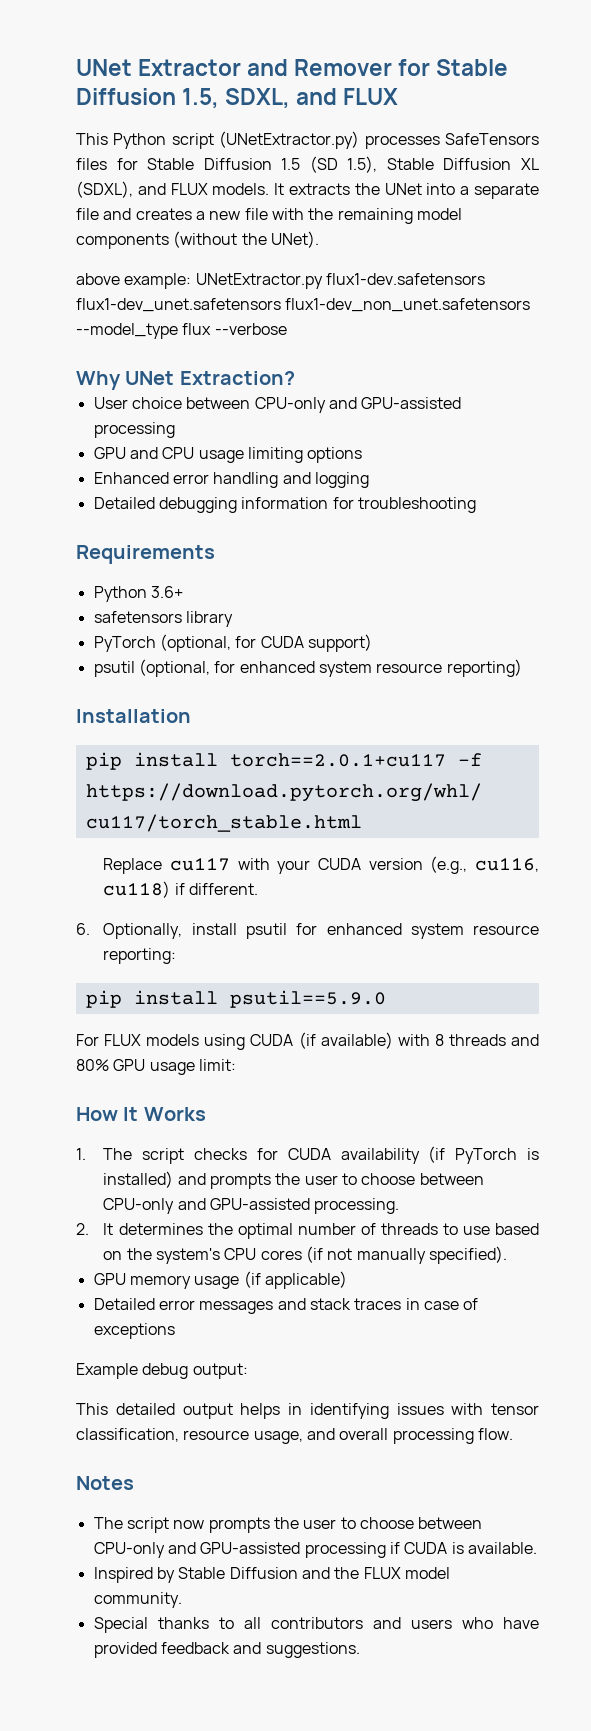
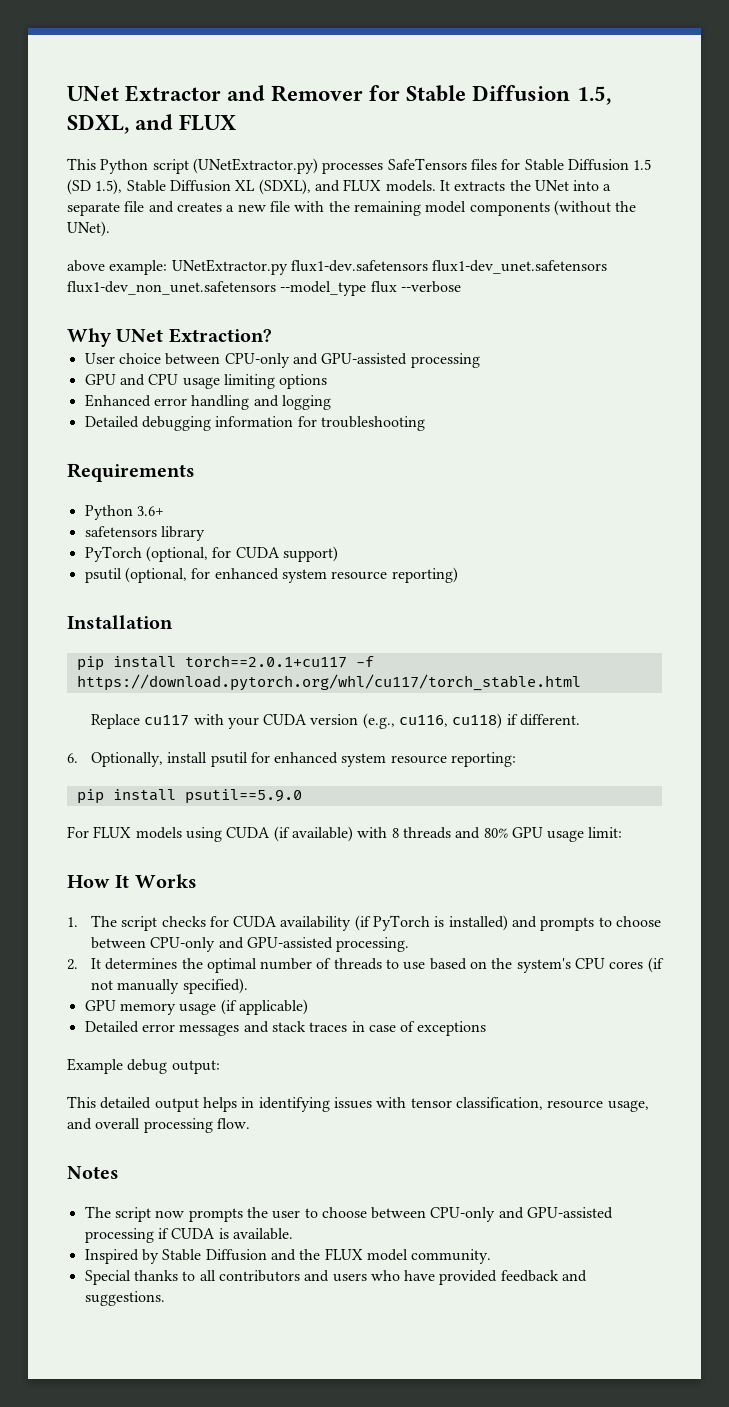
- 1. The script checks for CUDA availability (if PyTorch is installed) and prompts the user to choose between CPU-only and GPU-assisted processing.
+ 1. The script checks for CUDA availability (if PyTorch is installed) and prompts to choose between CPU-only and GPU-assisted processing.

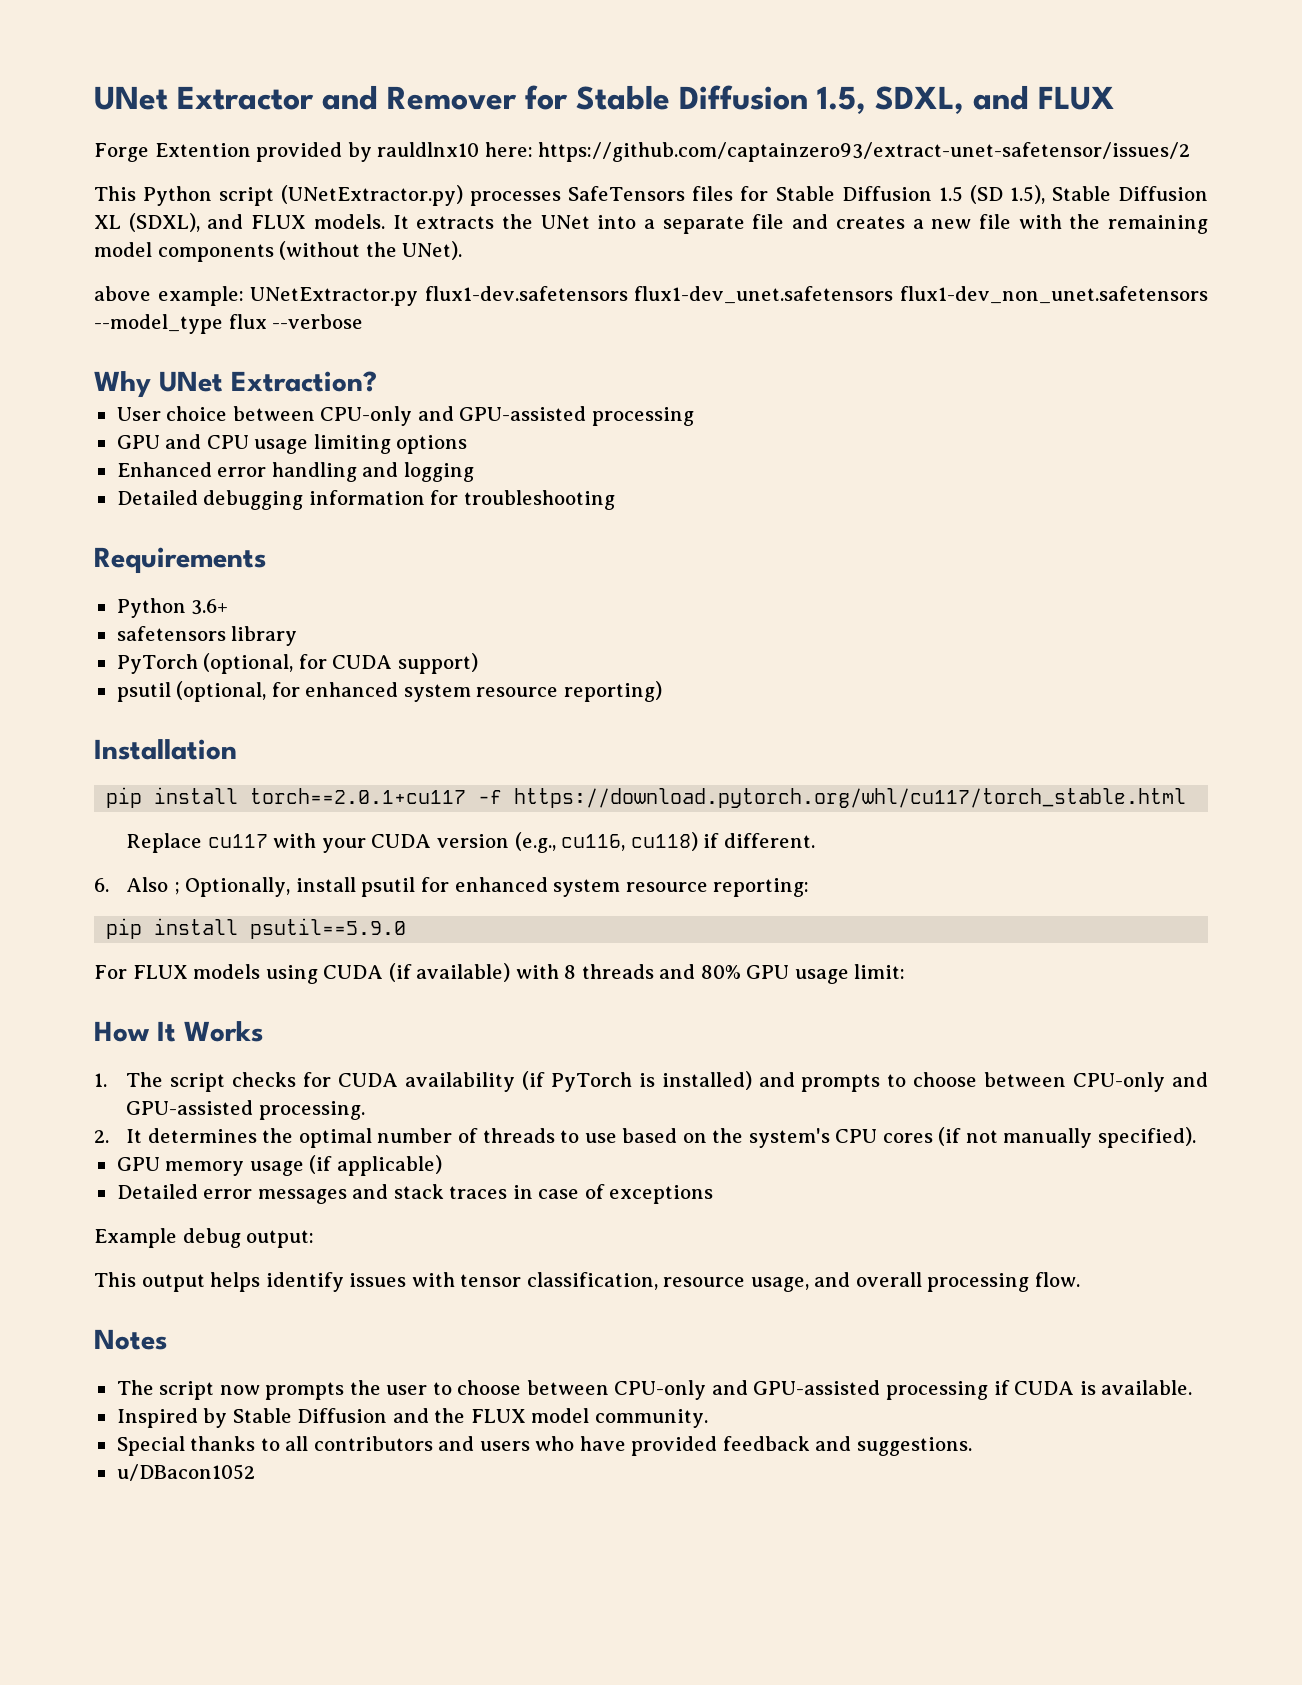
+ Forge Extention provided by rauldlnx10 here: https://github.com/captainzero93/extract-unet-safetensor/issues/2
- 6. Optionally, install psutil for enhanced system resource reporting:
+ 6. Also ; Optionally, install psutil for enhanced system resource reporting:
- This detailed output helps in identifying issues with tensor classification, resource usage, and overall processing flow.
+ This output helps identify issues with tensor classification, resource usage, and overall processing flow.
+ u/DBacon1052

